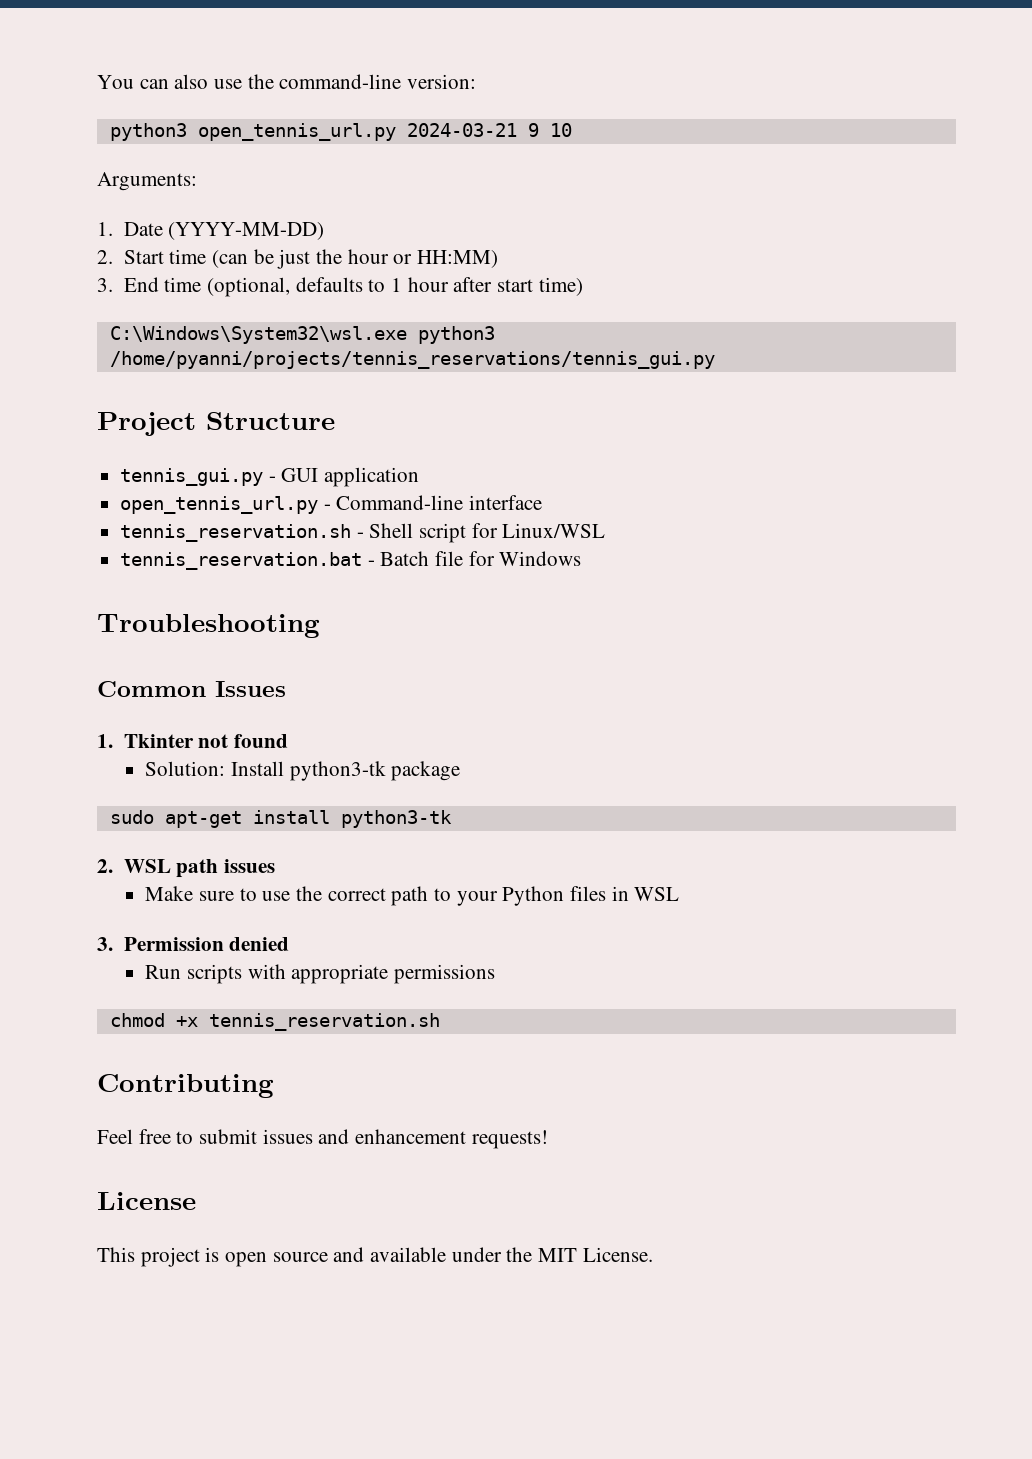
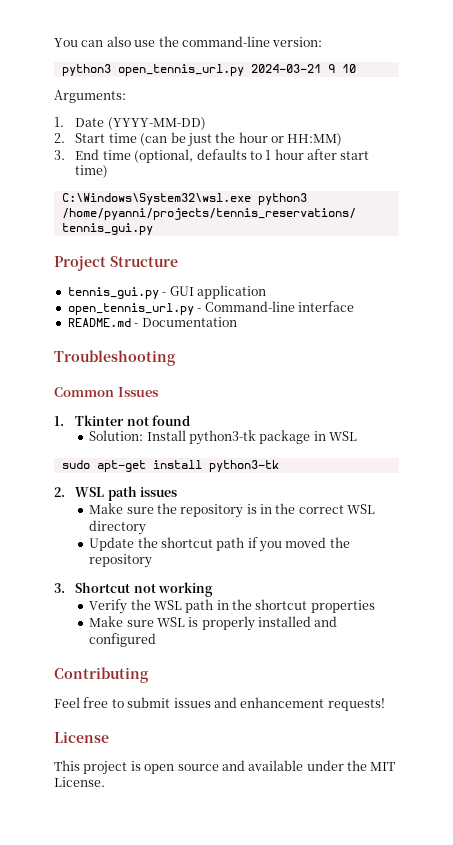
- tennis_reservation.sh - Shell script for Linux/WSL
- tennis_reservation.bat - Batch file for Windows
+ README.md - Documentation
- Solution: Install python3-tk package
+ Solution: Install python3-tk package in WSL
- Make sure to use the correct path to your Python files in WSL
- 3. Permission denied
- Run scripts with appropriate permissions
- chmod +x tennis_reservation.sh
+ Make sure the repository is in the correct WSL directory
+ Update the shortcut path if you moved the repository
+ 3. Shortcut not working
+ Verify the WSL path in the shortcut properties
+ Make sure WSL is properly installed and configured

